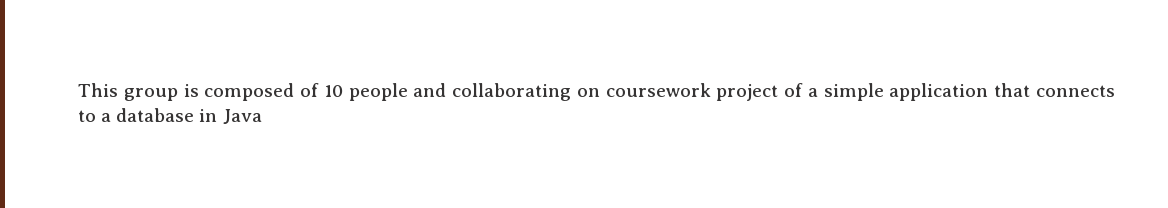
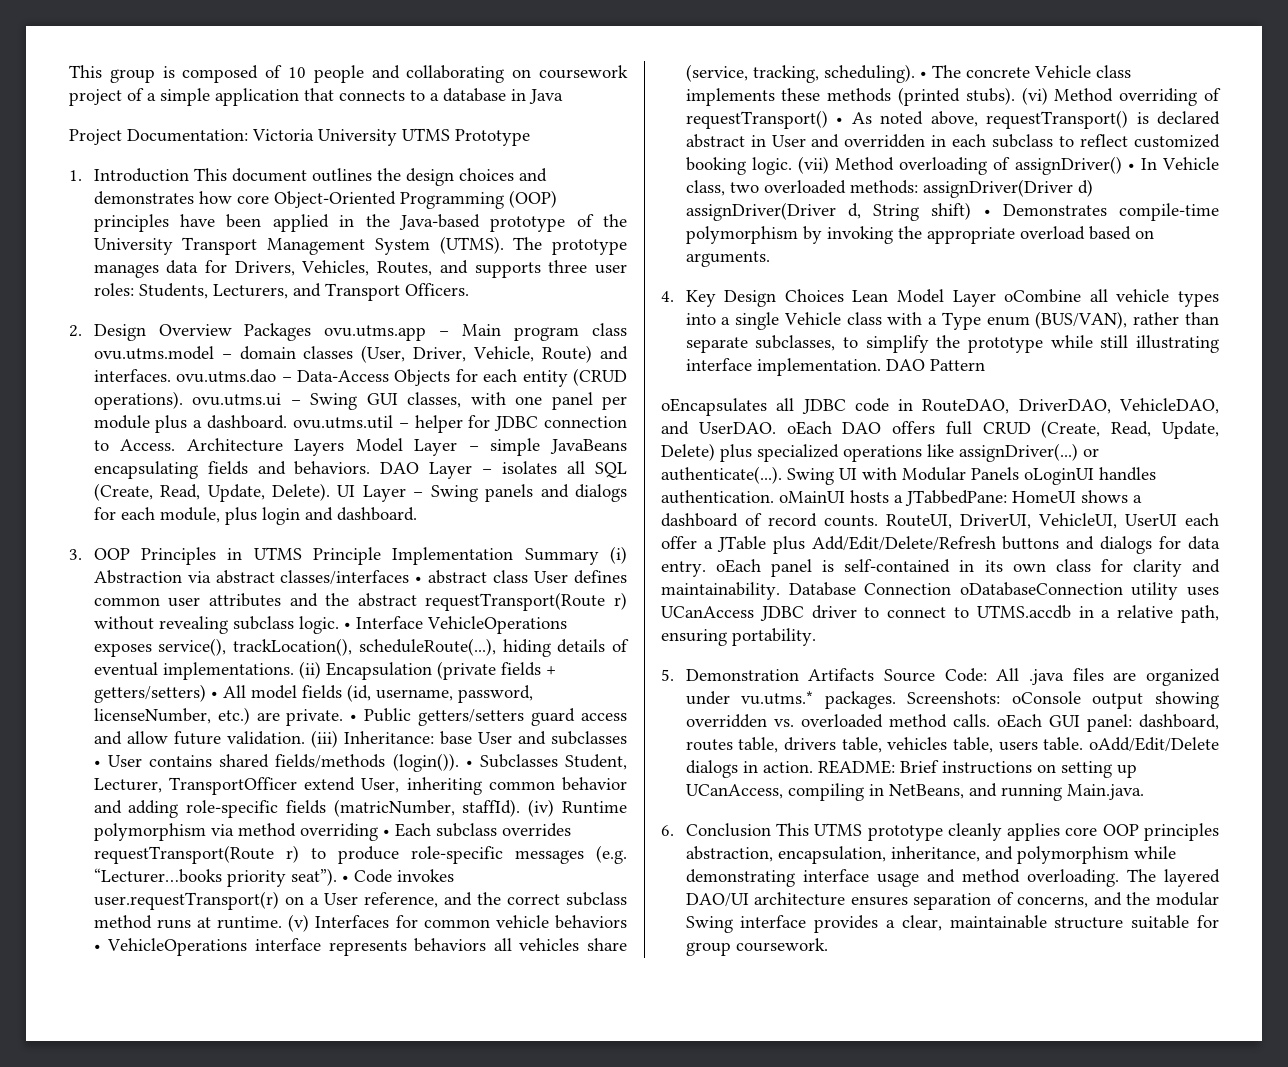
+ Project Documentation: Victoria University UTMS Prototype
+ 1. Introduction This document outlines the design choices and demonstrates how core Object-Oriented Programming (OOP) principles have been applied in the Java-based prototype of the University Transport Management System (UTMS). The prototype manages data for Drivers, Vehicles, Routes, and supports three user roles: Students, Lecturers, and Transport Officers.
+ 2. Design Overview Packages ovu.utms.app – Main program class ovu.utms.model – domain classes (User, Driver, Vehicle, Route) and interfaces. ovu.utms.dao – Data-Access Objects for each entity (CRUD operations). ovu.utms.ui – Swing GUI classes, with one panel per module plus a dashboard. ovu.utms.util – helper for JDBC connection to Access. Architecture Layers Model Layer – simple JavaBeans encapsulating fields and behaviors. DAO Layer – isolates all SQL (Create, Read, Update, Delete). UI Layer – Swing panels and dialogs for each module, plus login and dashboard.
+ 3. OOP Principles in UTMS Principle Implementation Summary (i) Abstraction via abstract classes/interfaces • abstract class User defines common user attributes and the abstract requestTransport(Route r) without revealing subclass logic. • Interface VehicleOperations exposes service(), trackLocation(), scheduleRoute(...), hiding details of eventual implementations. (ii) Encapsulation (private fields + getters/setters) • All model fields (id, username, password, licenseNumber, etc.) are private. • Public getters/setters guard access and allow future validation. (iii) Inheritance: base User and subclasses • User contains shared fields/methods (login()). • Subclasses Student, Lecturer, TransportOfficer extend User, inheriting common behavior and adding role-specific fields (matricNumber, staffId). (iv) Runtime polymorphism via method overriding • Each subclass overrides requestTransport(Route r) to produce role-specific messages (e.g. “Lecturer…books priority seat”). • Code invokes user.requestTransport(r) on a User reference, and the correct subclass method runs at runtime. (v) Interfaces for common vehicle behaviors • VehicleOperations interface represents behaviors all vehicles share (service, tracking, scheduling). • The concrete Vehicle class implements these methods (printed stubs). (vi) Method overriding of requestTransport() • As noted above, requestTransport() is declared abstract in User and overridden in each subclass to reflect customized booking logic. (vii) Method overloading of assignDriver() • In Vehicle class, two overloaded methods: assignDriver(Driver d) assignDriver(Driver d, String shift) • Demonstrates compile-time polymorphism by invoking the appropriate overload based on arguments.
+ 4. Key Design Choices Lean Model Layer oCombine all vehicle types into a single Vehicle class with a Type enum (BUS/VAN), rather than separate subclasses, to simplify the prototype while still illustrating interface implementation. DAO Pattern
+ oEncapsulates all JDBC code in RouteDAO, DriverDAO, VehicleDAO, and UserDAO. oEach DAO offers full CRUD (Create, Read, Update, Delete) plus specialized operations like assignDriver(...) or authenticate(...). Swing UI with Modular Panels oLoginUI handles authentication. oMainUI hosts a JTabbedPane: HomeUI shows a dashboard of record counts. RouteUI, DriverUI, VehicleUI, UserUI each offer a JTable plus Add/Edit/Delete/Refresh buttons and dialogs for data entry. oEach panel is self-contained in its own class for clarity and maintainability. Database Connection oDatabaseConnection utility uses UCanAccess JDBC driver to connect to UTMS.accdb in a relative path, ensuring portability.
+ 5. Demonstration Artifacts Source Code: All .java files are organized under vu.utms.* packages. Screenshots: oConsole output showing overridden vs. overloaded method calls. oEach GUI panel: dashboard, routes table, drivers table, vehicles table, users table. oAdd/Edit/Delete dialogs in action. README: Brief instructions on setting up UCanAccess, compiling in NetBeans, and running Main.java.
+ 6. Conclusion This UTMS prototype cleanly applies core OOP principles abstraction, encapsulation, inheritance, and polymorphism while demonstrating interface usage and method overloading. The layered DAO/UI architecture ensures separation of concerns, and the modular Swing interface provides a clear, maintainable structure suitable for group coursework.

